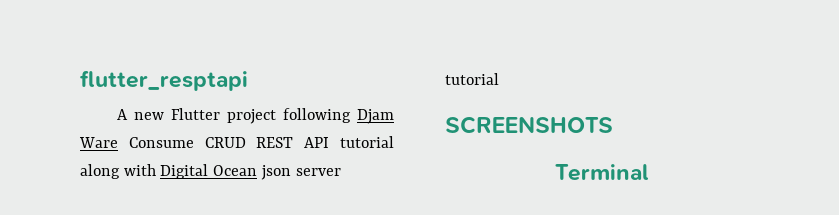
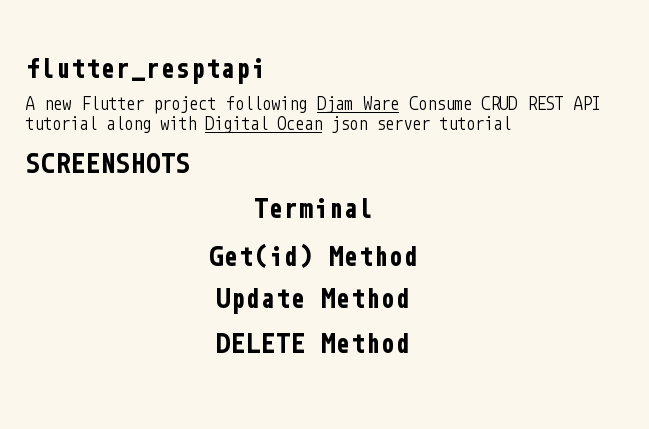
+ Get(id) Method
+ Update Method
+ DELETE Method

